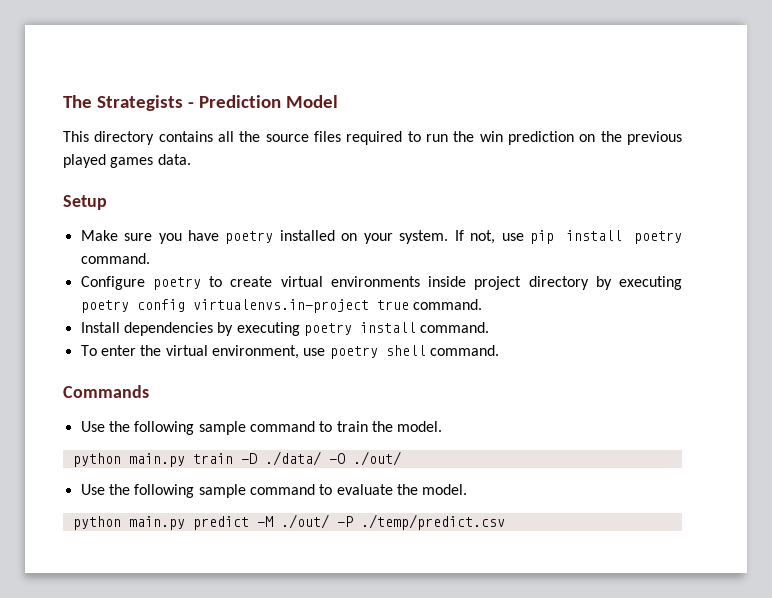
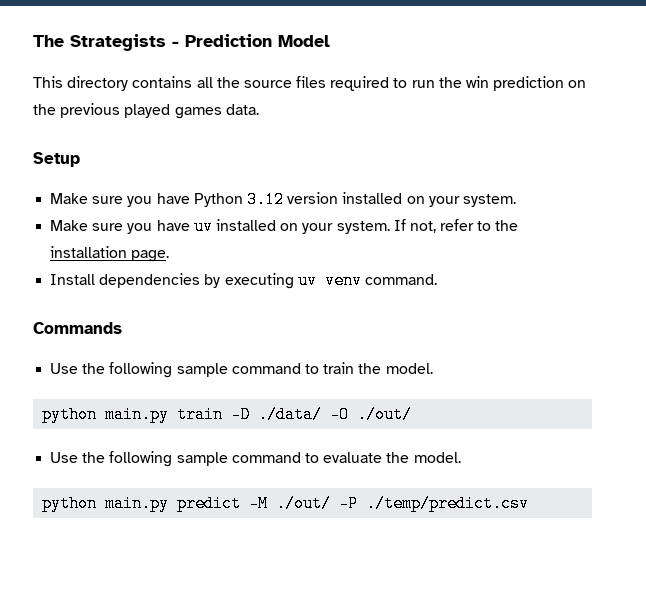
- Make sure you have poetry installed on your system.
+ Make sure you have Python 3.12 version installed on your system.
+ Make sure you have uv installed on your system.
- If not, use pip install poetry command.
- Configure poetry to create virtual environments inside project directory by executing poetry config virtualenvs.in-project true command.
- Install dependencies by executing poetry install command.
- To enter the virtual environment, use poetry shell command.
+ If not, refer to the installation page.
+ Install dependencies by executing uv venv command.

